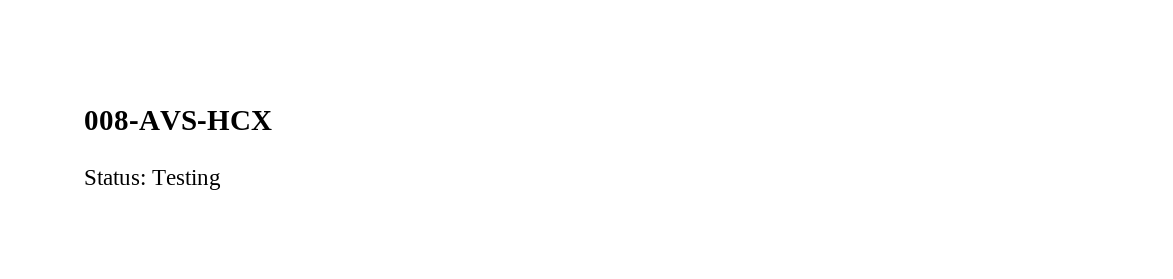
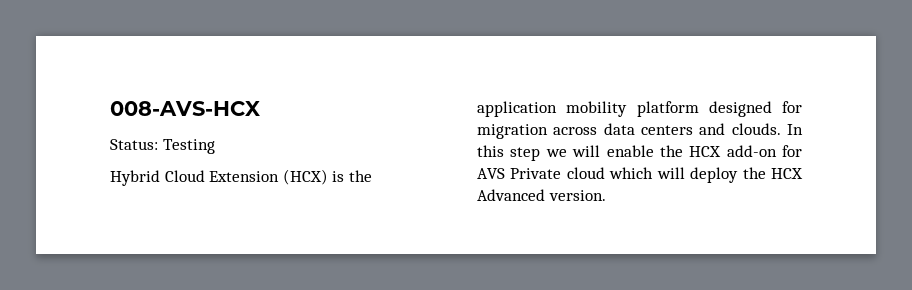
+ Hybrid Cloud Extension (HCX) is the application mobility platform designed for migration across data centers and clouds. In this step we will enable the HCX add-on for AVS Private cloud which will deploy the HCX Advanced version.

